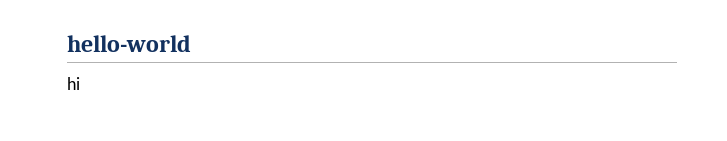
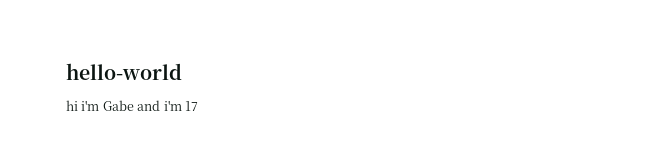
- hi
+ hi i'm Gabe and i'm 17

